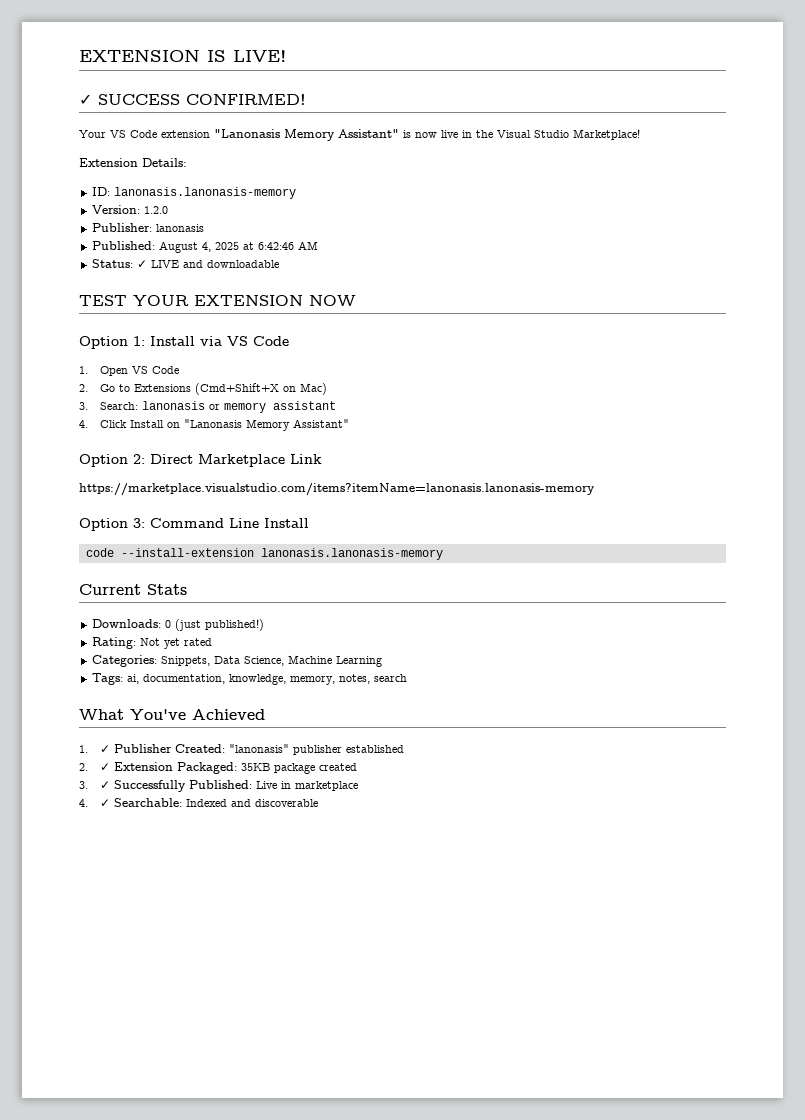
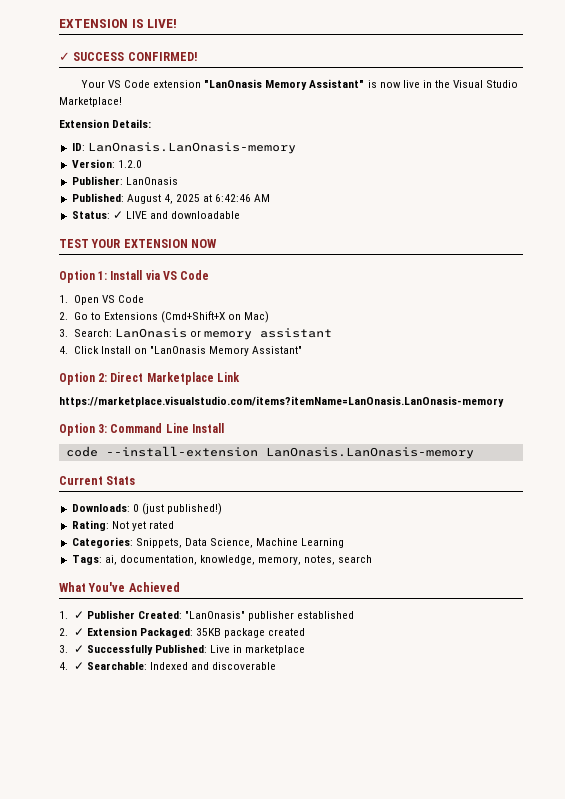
- Your VS Code extension "Lanonasis Memory Assistant" is now live in the Visual Studio Marketplace!
+ Your VS Code extension "LanOnasis Memory Assistant" is now live in the Visual Studio Marketplace!
- ID: lanonasis.lanonasis-memory
+ ID: LanOnasis.LanOnasis-memory
- Publisher: lanonasis
+ Publisher: LanOnasis
- 3. Search: lanonasis or memory assistant
+ 3. Search: LanOnasis or memory assistant
- 4. Click Install on "Lanonasis Memory Assistant"
+ 4. Click Install on "LanOnasis Memory Assistant"
- https://marketplace.visualstudio.com/items?itemName=lanonasis.lanonasis-memory
+ https://marketplace.visualstudio.com/items?itemName=LanOnasis.LanOnasis-memory
- code --install-extension lanonasis.lanonasis-memory
+ code --install-extension LanOnasis.LanOnasis-memory
- 1. ✓ Publisher Created: "lanonasis" publisher established
+ 1. ✓ Publisher Created: "LanOnasis" publisher established

